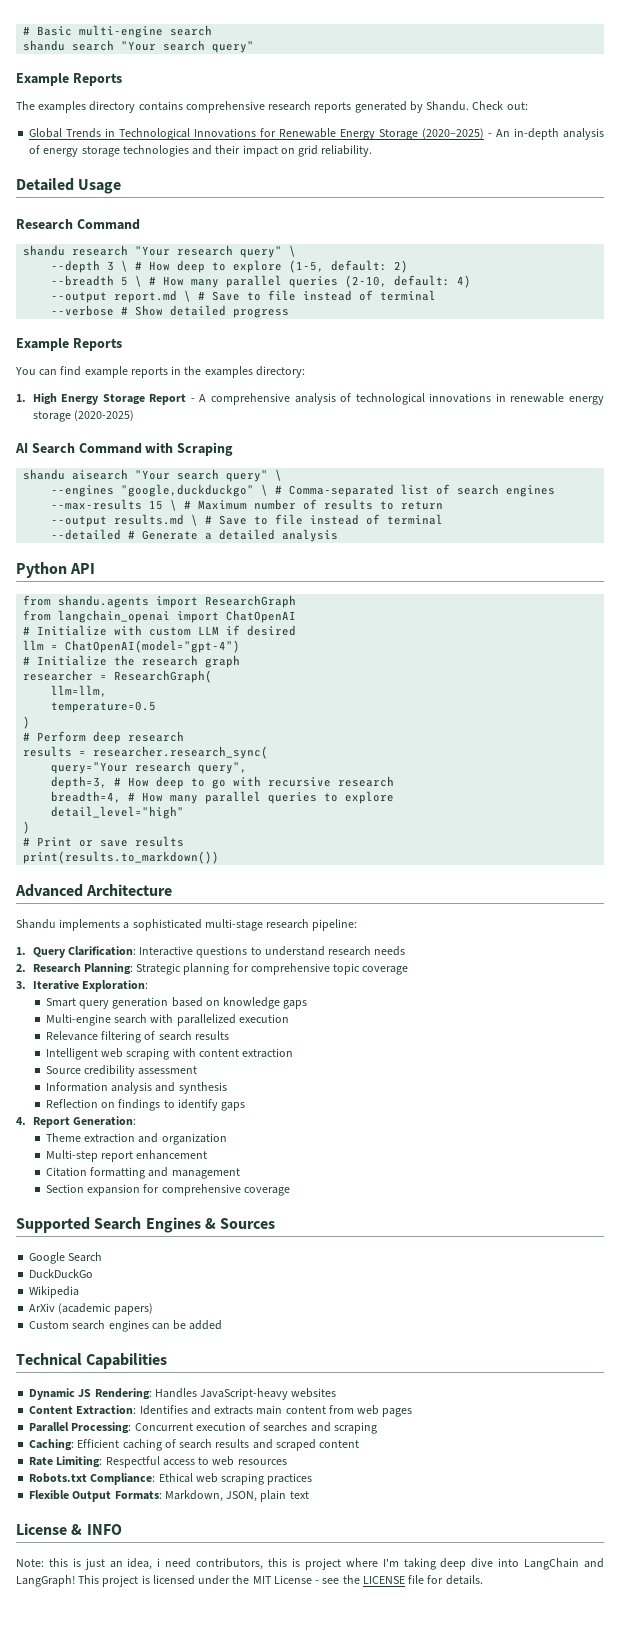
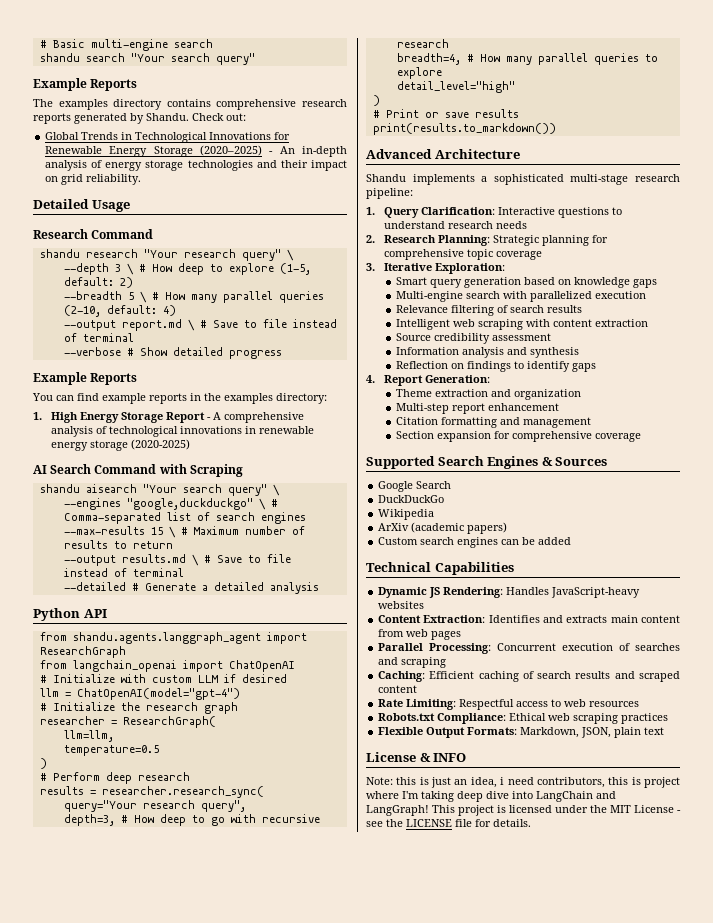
- from shandu.agents import ResearchGraph
+ from shandu.agents.langgraph_agent import ResearchGraph

